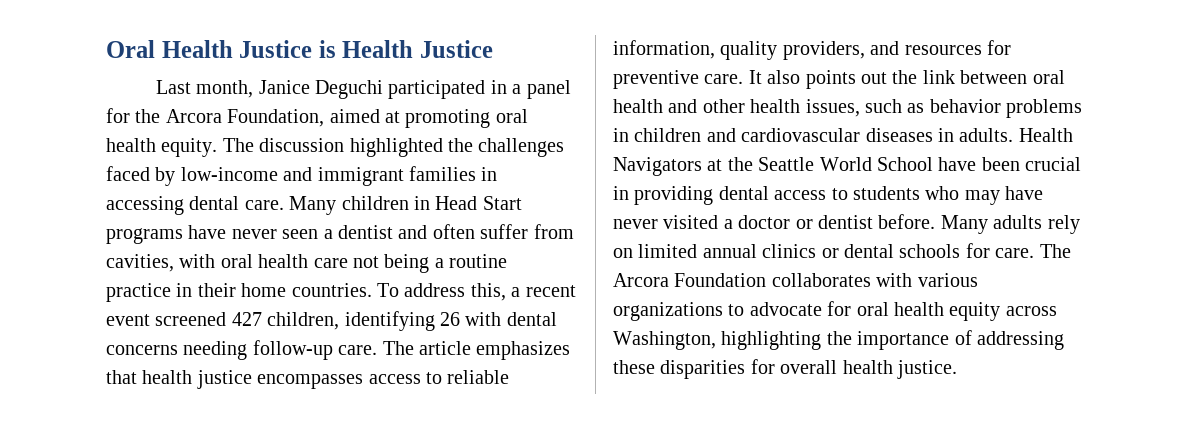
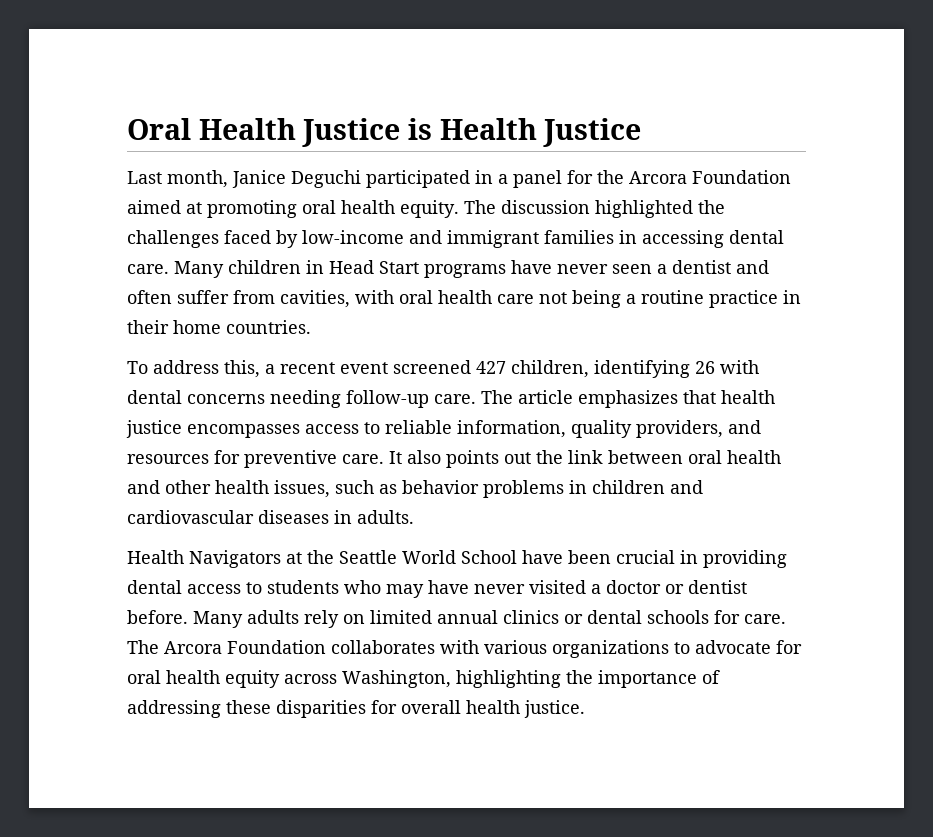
- Last month, Janice Deguchi participated in a panel for the Arcora Foundation, aimed at promoting oral health equity.
+ Last month, Janice Deguchi participated in a panel for the Arcora Foundation aimed at promoting oral health equity.
- Many children in Head Start programs have never seen a dentist and often suffer from cavities, with oral health care not being a routine practice in their home countries. To address this, a recent event screened 427 children, identifying 26 with dental concerns needing follow-up care.
+ Many children in Head Start programs have never seen a dentist and often suffer from cavities, with oral health care not being a routine practice in their home countries.
+ To address this, a recent event screened 427 children, identifying 26 with dental concerns needing follow-up care.
- It also points out the link between oral health and other health issues, such as behavior problems in children and cardiovascular diseases in adults. Health Navigators at the Seattle World School have been crucial in providing dental access to students who may have never visited a doctor or dentist before.
+ It also points out the link between oral health and other health issues, such as behavior problems in children and cardiovascular diseases in adults.
+ Health Navigators at the Seattle World School have been crucial in providing dental access to students who may have never visited a doctor or dentist before.

